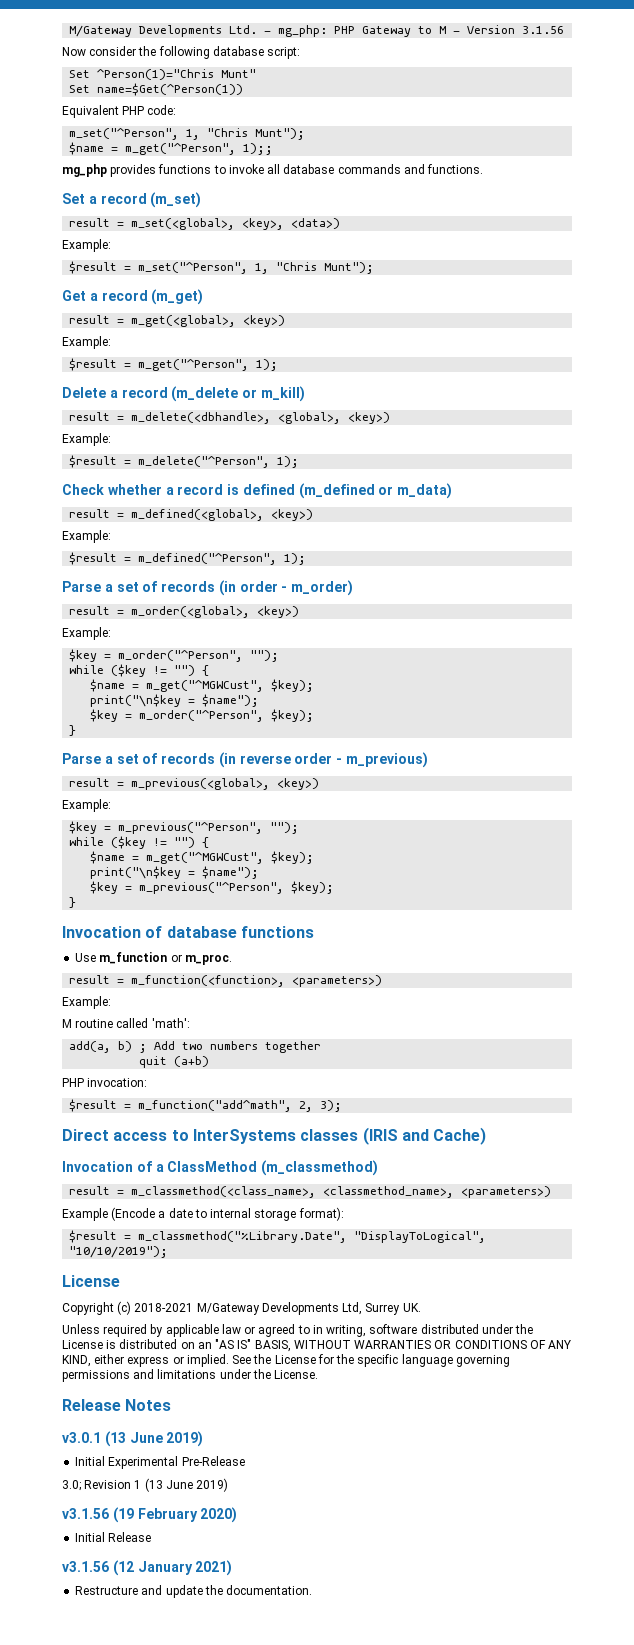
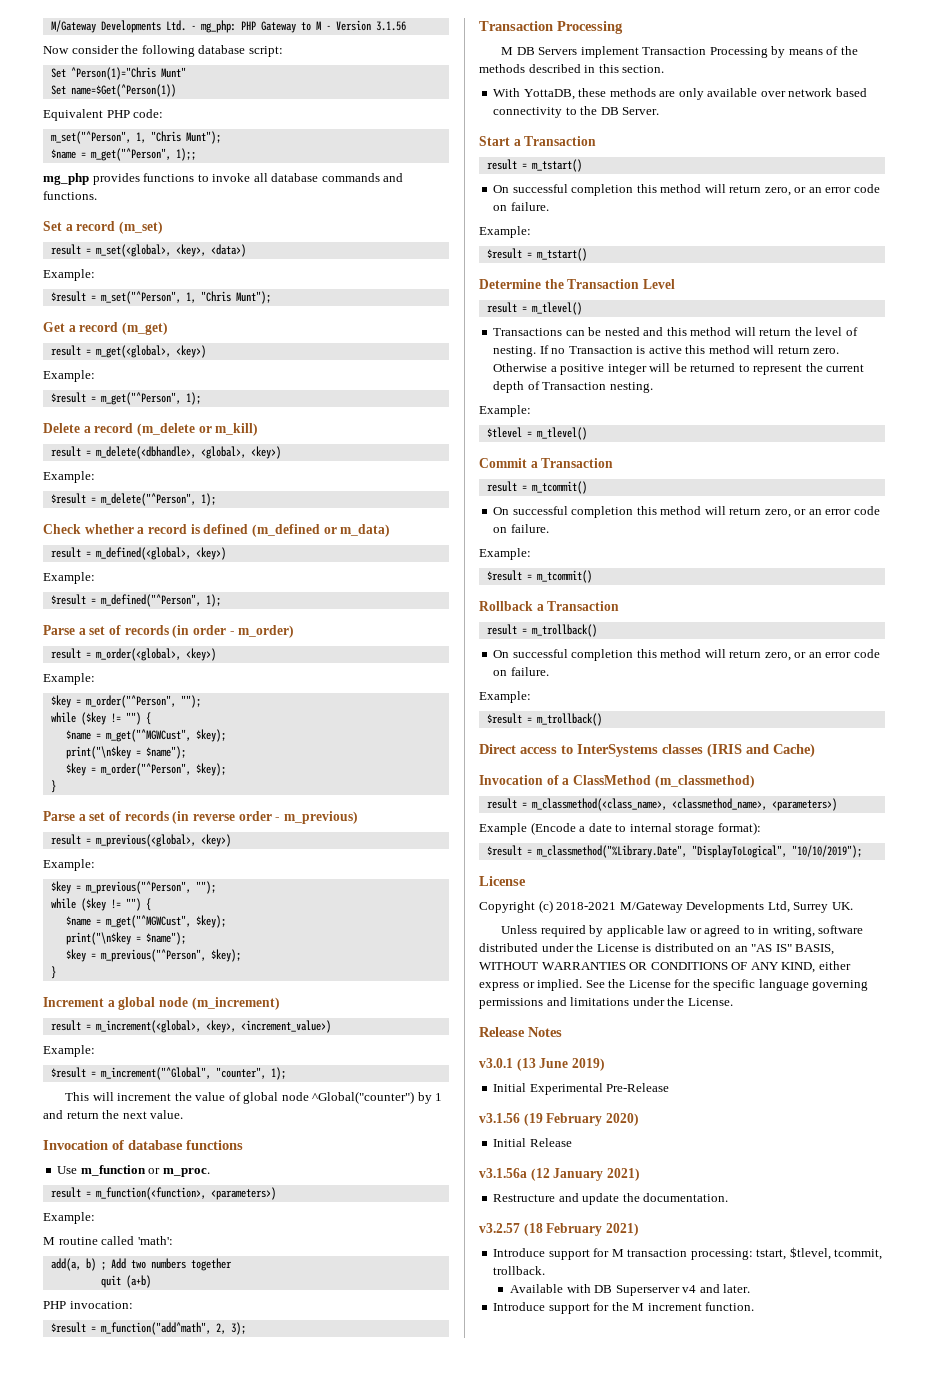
+ Increment a global node (m_increment)
+ result = m_increment(<global>, <key>, <increment_value>)
+ Example:
+ $result = m_increment("^Global", "counter", 1);
+ This will increment the value of global node ^Global("counter") by 1 and return the next value.
  $result = m_function("add^math", 2, 3);
+ Transaction Processing
+ M DB Servers implement Transaction Processing by means of the methods described in this section.
+ With YottaDB, these methods are only available over network based connectivity to the DB Server.
+ Start a Transaction
+ result = m_tstart()
+ On successful completion this method will return zero, or an error code on failure.
+ Example:
+ $result = m_tstart()
+ Determine the Transaction Level
+ result = m_tlevel()
+ Transactions can be nested and this method will return the level of nesting. If no Transaction is active this method will return zero. Otherwise a positive integer will be returned to represent the current depth of Transaction nesting.
+ Example:
+ $tlevel = m_tlevel()
+ Commit a Transaction
+ result = m_tcommit()
+ On successful completion this method will return zero, or an error code on failure.
+ Example:
+ $result = m_tcommit()
+ Rollback a Transaction
+ result = m_trollback()
+ On successful completion this method will return zero, or an error code on failure.
+ Example:
+ $result = m_trollback()
- 3.0; Revision 1 (13 June 2019)
- v3.1.56 (12 January 2021)
+ v3.1.56a (12 January 2021)
+ v3.2.57 (18 February 2021)
+ Introduce support for M transaction processing: tstart, $tlevel, tcommit, trollback.
+ Available with DB Superserver v4 and later.
+ Introduce support for the M increment function.

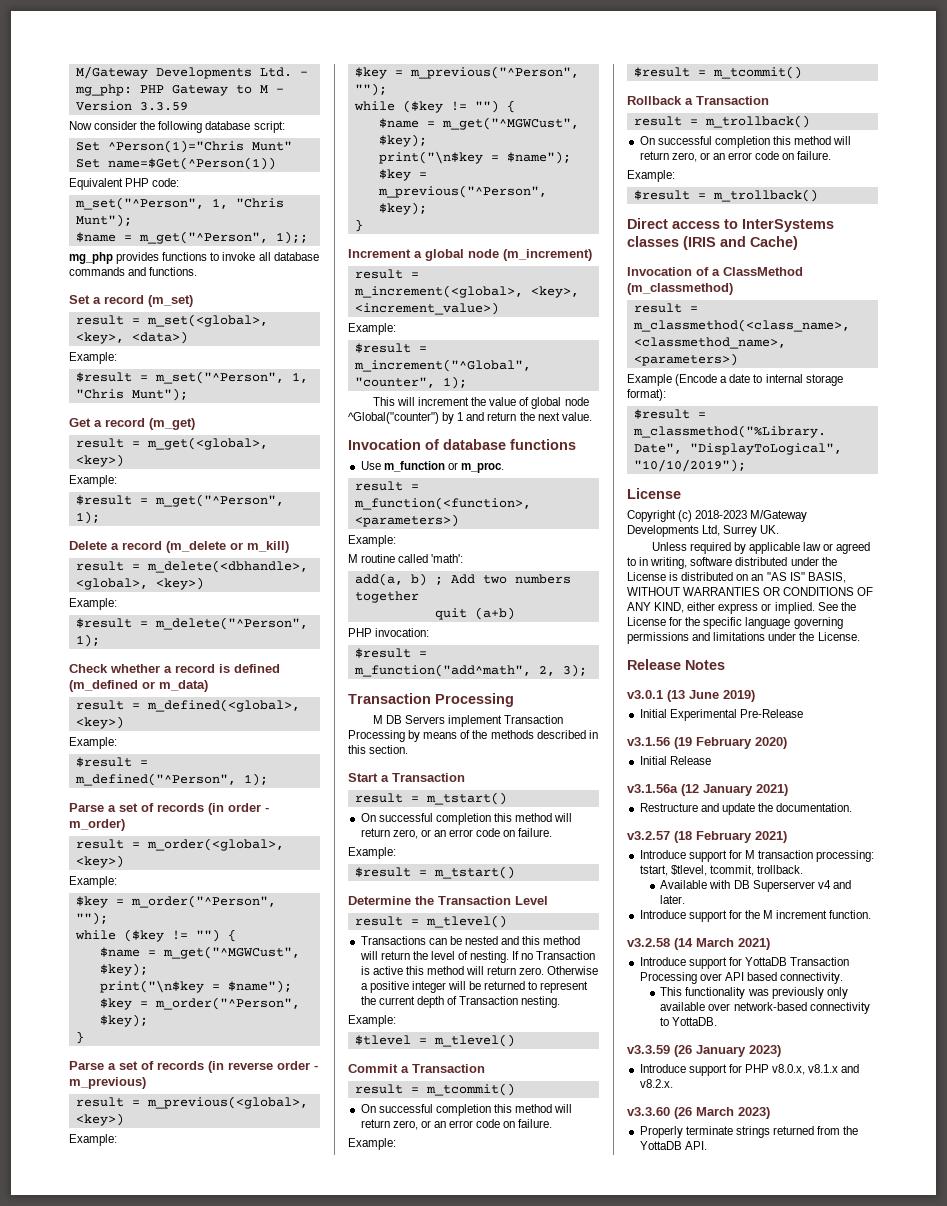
- M/Gateway Developments Ltd. - mg_php: PHP Gateway to M - Version 3.1.56
+ M/Gateway Developments Ltd. - mg_php: PHP Gateway to M - Version 3.3.59
- With YottaDB, these methods are only available over network based connectivity to the DB Server.
- Copyright (c) 2018-2021 M/Gateway Developments Ltd, Surrey UK.
+ Copyright (c) 2018-2023 M/Gateway Developments Ltd, Surrey UK.
+ v3.2.58 (14 March 2021)
+ Introduce support for YottaDB Transaction Processing over API based connectivity.
+ This functionality was previously only available over network-based connectivity to YottaDB.
+ v3.3.59 (26 January 2023)
+ Introduce support for PHP v8.0.x, v8.1.x and v8.2.x.
+ v3.3.60 (26 March 2023)
+ Properly terminate strings returned from the YottaDB API.

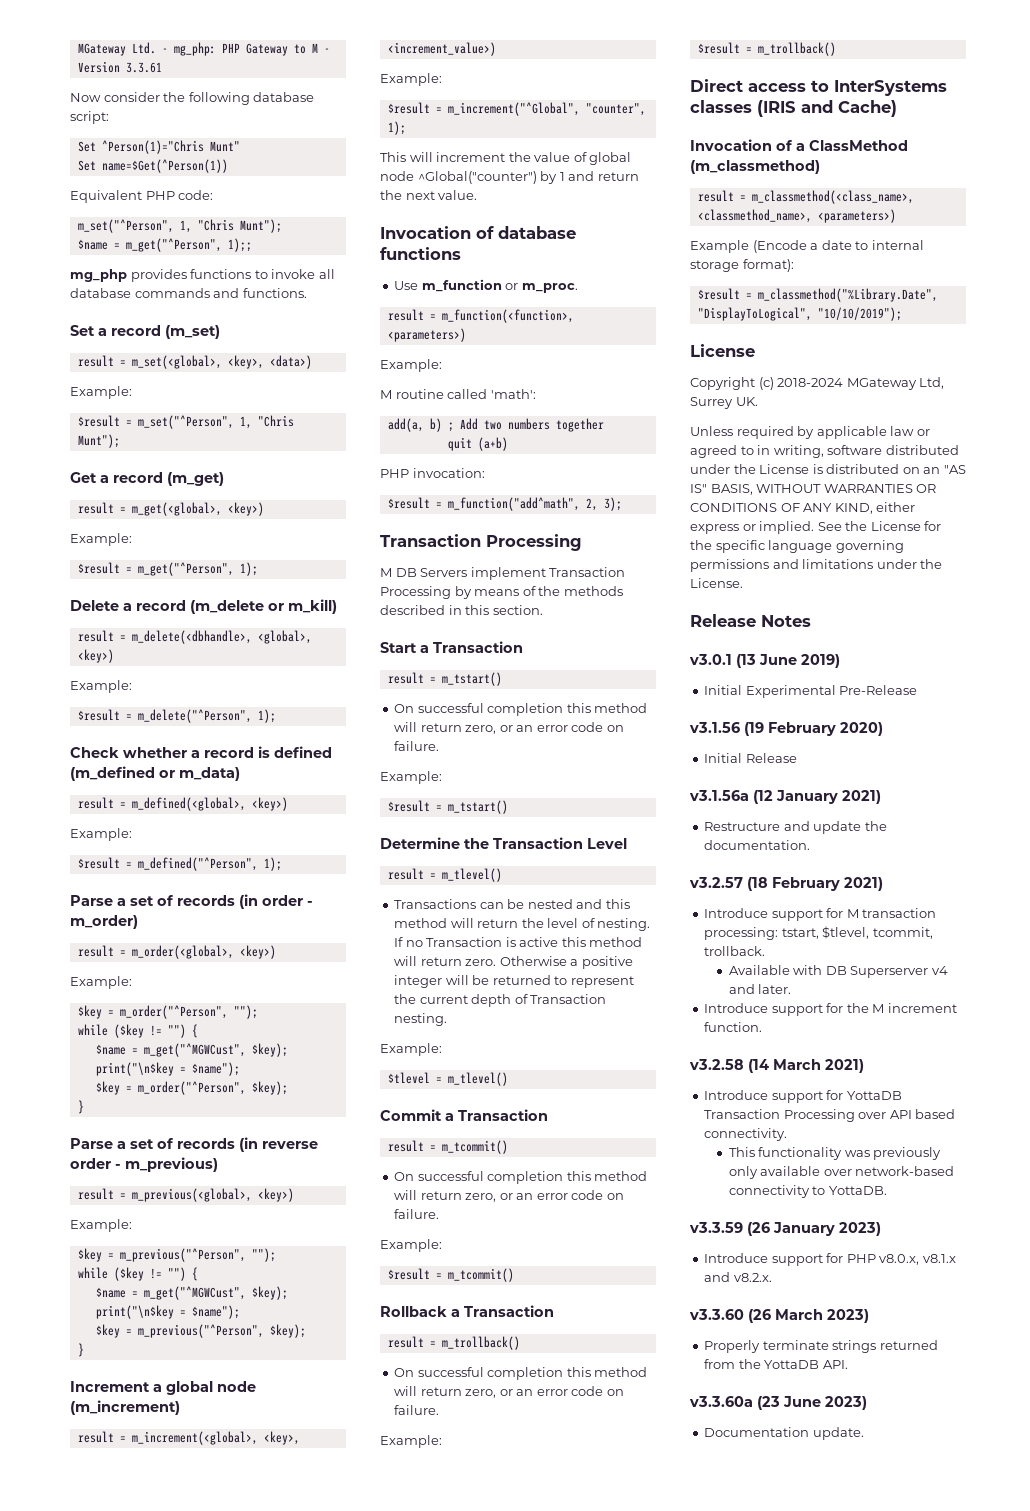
- M/Gateway Developments Ltd. - mg_php: PHP Gateway to M - Version 3.3.59
+ MGateway Ltd. - mg_php: PHP Gateway to M - Version 3.3.61
- Copyright (c) 2018-2023 M/Gateway Developments Ltd, Surrey UK.
+ Copyright (c) 2018-2024 MGateway Ltd, Surrey UK.
+ v3.3.60a (23 June 2023)
+ Documentation update.

